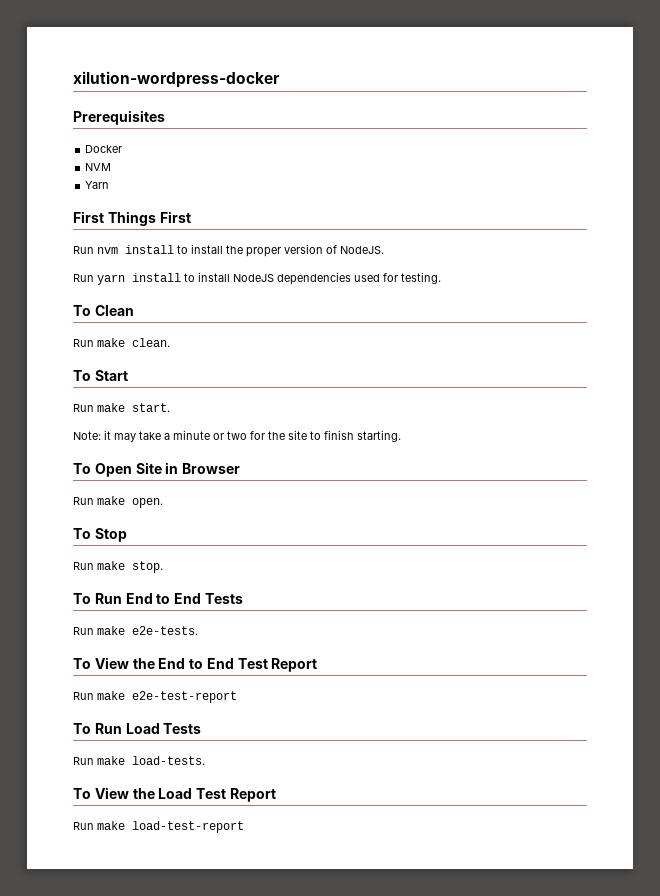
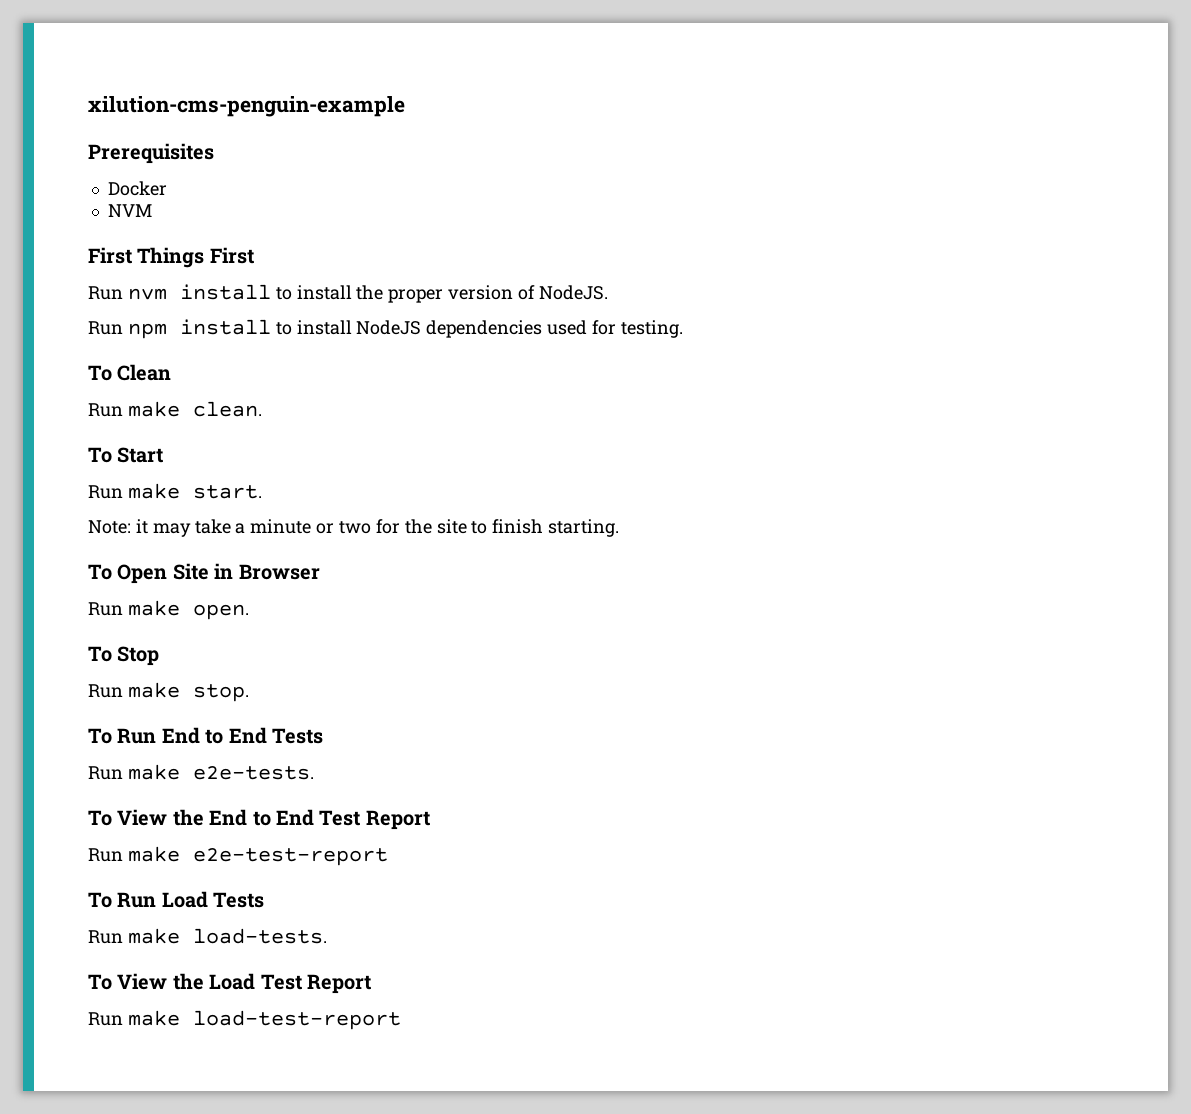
- xilution-wordpress-docker
+ xilution-cms-penguin-example
- Yarn
- Run yarn install to install NodeJS dependencies used for testing.
+ Run npm install to install NodeJS dependencies used for testing.

